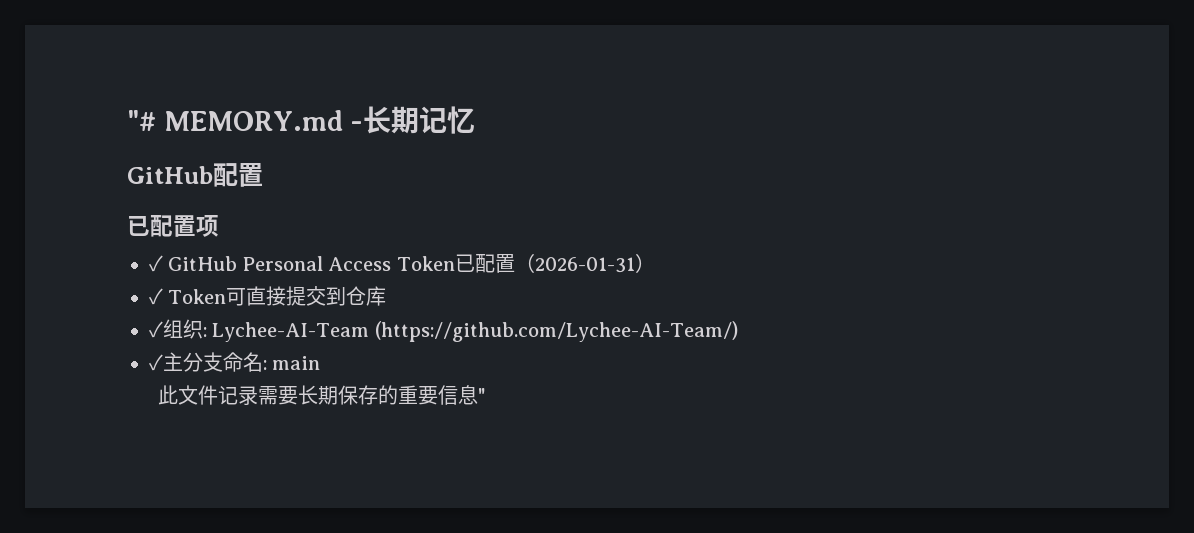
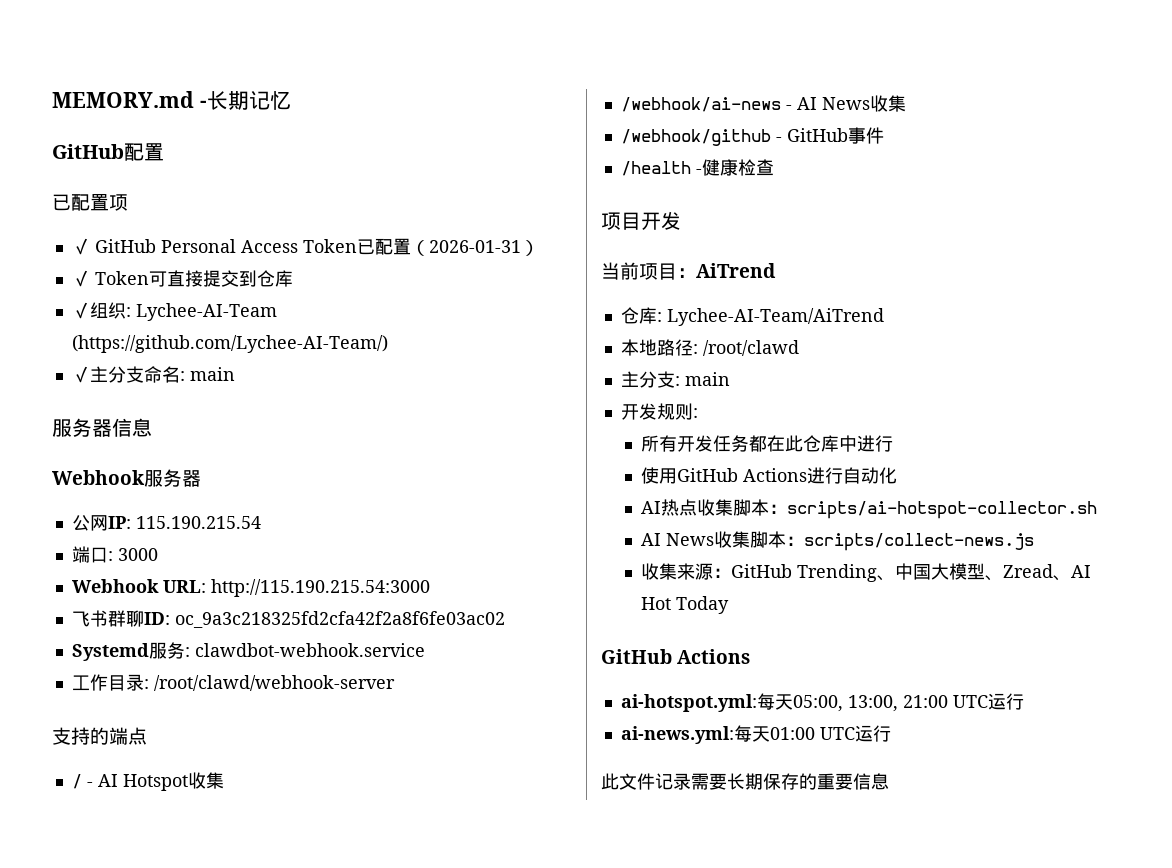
- "# MEMORY.md -长期记忆
+ MEMORY.md -长期记忆
+ 服务器信息
+ Webhook服务器
+ 公网IP: 115.190.215.54
+ 端口: 3000
+ Webhook URL: http://115.190.215.54:3000
+ 飞书群聊ID: oc_9a3c218325fd2cfa42f2a8f6fe03ac02
+ Systemd服务: clawdbot-webhook.service
+ 工作目录: /root/clawd/webhook-server
+ 支持的端点
+ / - AI Hotspot收集
+ /webhook/ai-news - AI News收集
+ /webhook/github - GitHub事件
+ /health -健康检查
+ 项目开发
+ 当前项目：AiTrend
+ 仓库: Lychee-AI-Team/AiTrend
+ 本地路径: /root/clawd
+ 主分支: main
+ 开发规则:
+ 所有开发任务都在此仓库中进行
+ 使用GitHub Actions进行自动化
+ AI热点收集脚本：scripts/ai-hotspot-collector.sh
+ AI News收集脚本：scripts/collect-news.js
+ 收集来源：GitHub Trending、中国大模型、Zread、AI Hot Today
+ GitHub Actions
+ ai-hotspot.yml:每天05:00, 13:00, 21:00 UTC运行
+ ai-news.yml:每天01:00 UTC运行
- 此文件记录需要长期保存的重要信息"
+ 此文件记录需要长期保存的重要信息

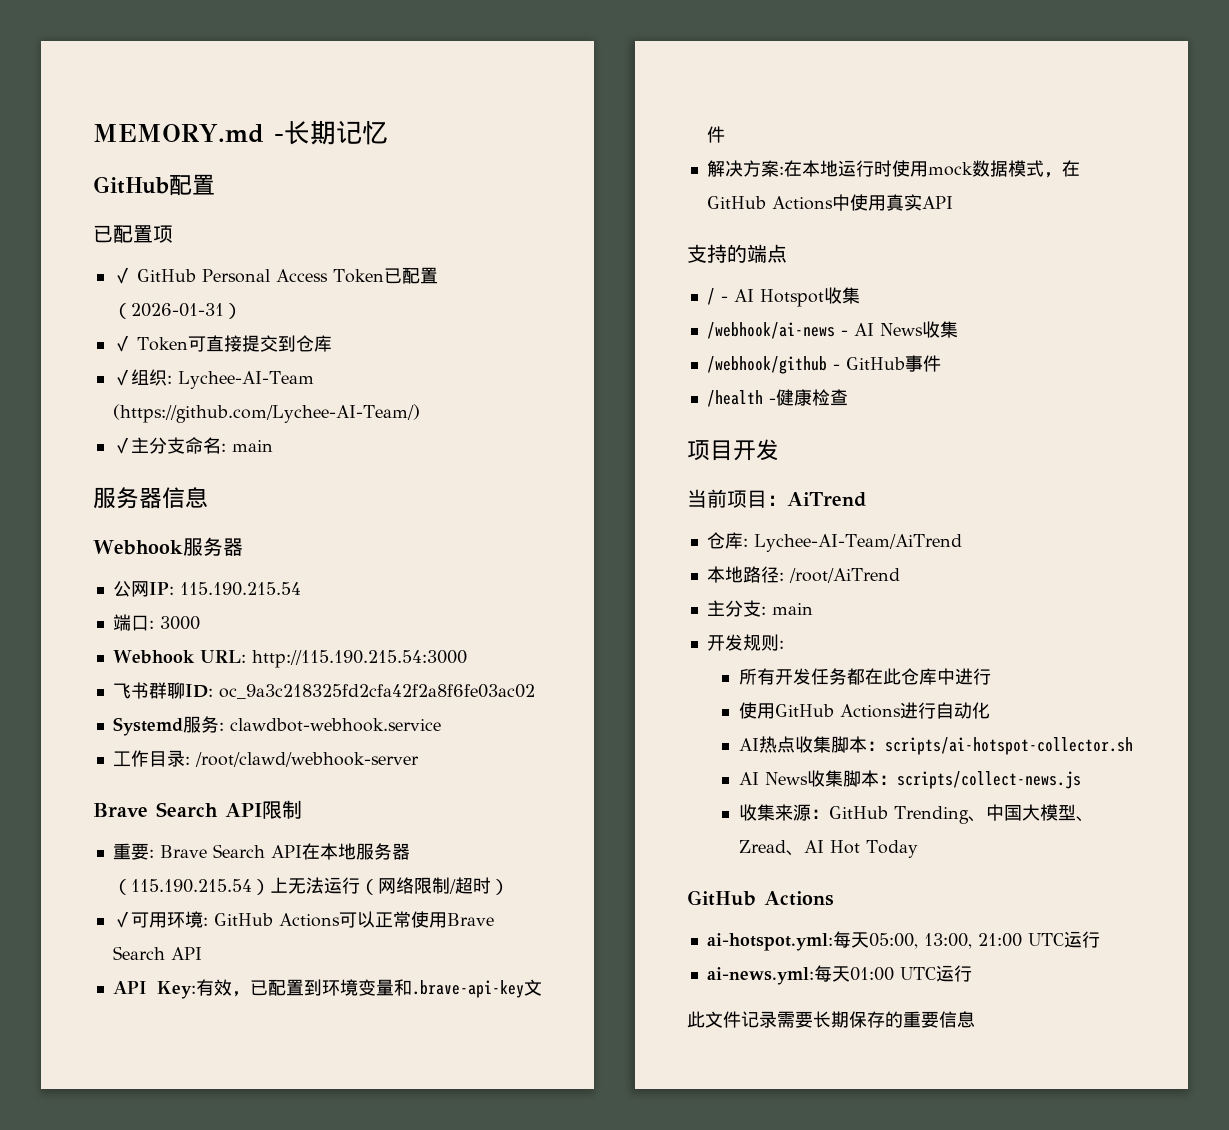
+ Brave Search API限制
+ 重要: Brave Search API在本地服务器（115.190.215.54）上无法运行（网络限制/超时）
+ ✓可用环境: GitHub Actions可以正常使用Brave Search API
+ API Key:有效，已配置到环境变量和.brave-api-key文件
+ 解决方案:在本地运行时使用mock数据模式，在GitHub Actions中使用真实API
- 本地路径: /root/clawd
+ 本地路径: /root/AiTrend

